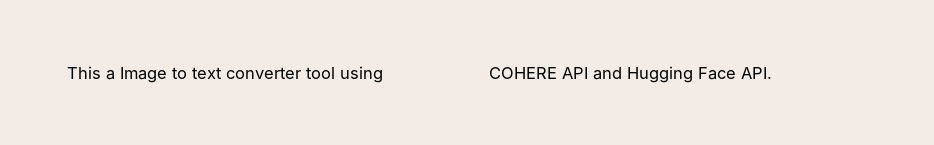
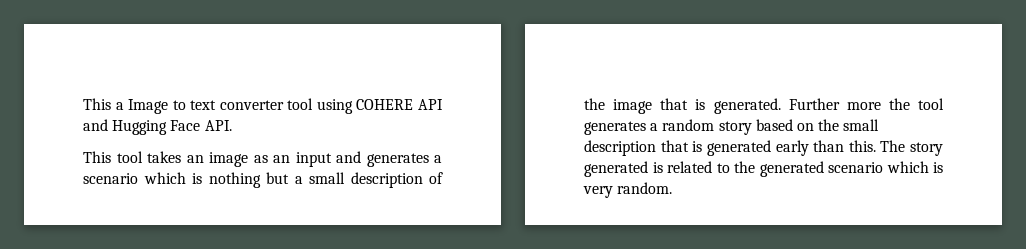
+ This tool takes an image as an input and generates a scenario which is nothing but a small description of the image that is generated. Further more the tool generates a random story based on the small description that is generated early than this. The story generated is related to the generated scenario which is very random.

